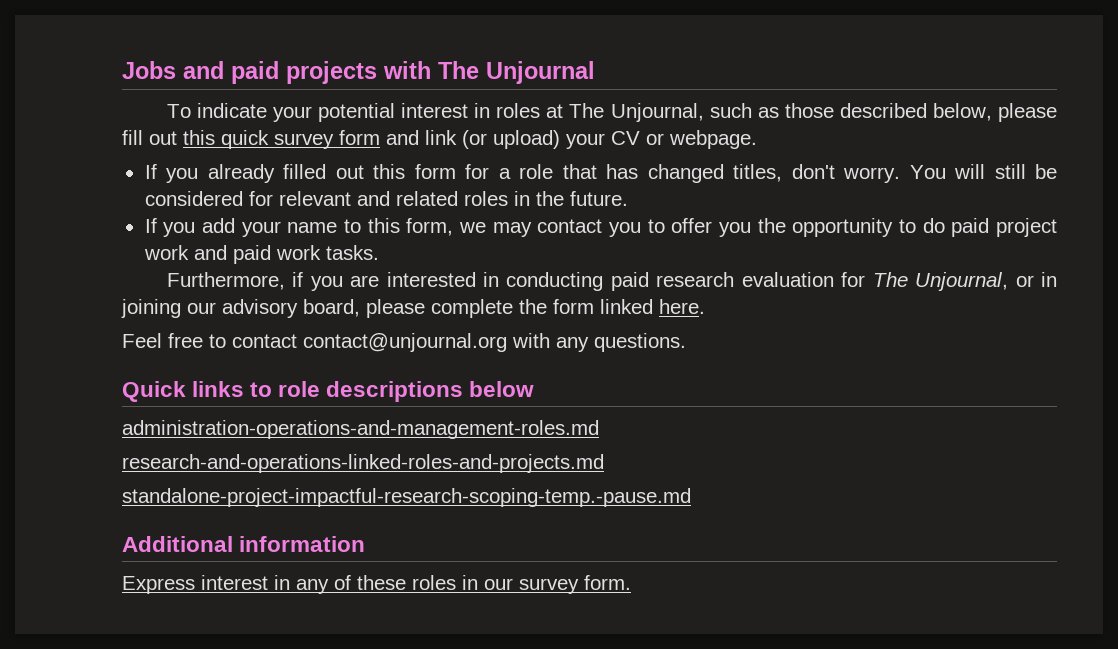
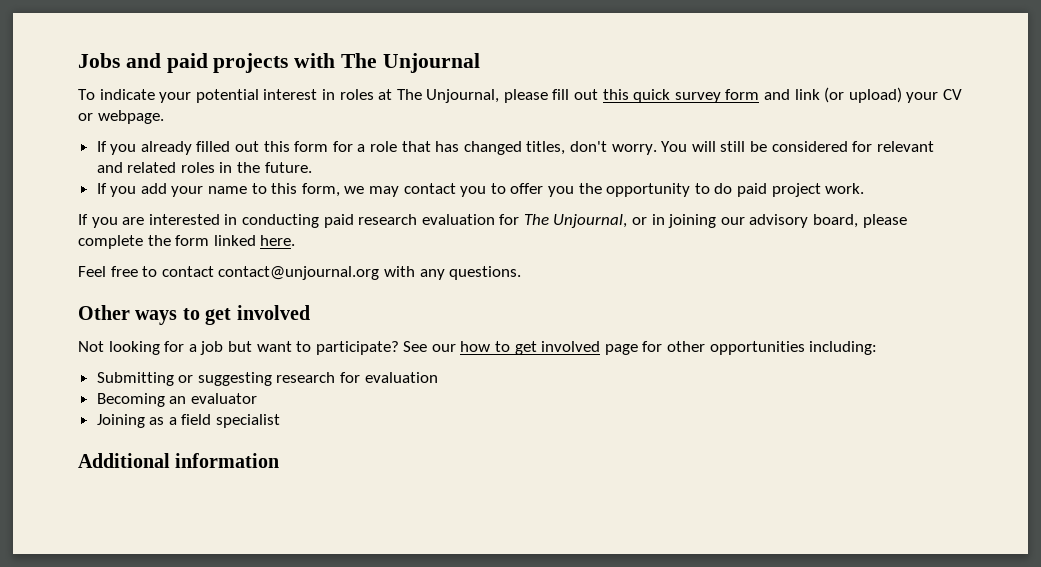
- To indicate your potential interest in roles at The Unjournal, such as those described below, please fill out this quick survey form and link (or upload) your CV or webpage.
+ To indicate your potential interest in roles at The Unjournal, please fill out this quick survey form and link (or upload) your CV or webpage.
- If you add your name to this form, we may contact you to offer you the opportunity to do paid project work and paid work tasks.
- Furthermore, if you are interested in conducting paid research evaluation for The Unjournal, or in joining our advisory board, please complete the form linked here.
+ If you add your name to this form, we may contact you to offer you the opportunity to do paid project work.
+ If you are interested in conducting paid research evaluation for The Unjournal, or in joining our advisory board, please complete the form linked here.
- Quick links to role descriptions below
- administration-operations-and-management-roles.md
- research-and-operations-linked-roles-and-projects.md
- standalone-project-impactful-research-scoping-temp.-pause.md
+ Other ways to get involved
+ Not looking for a job but want to participate? See our how to get involved page for other opportunities including:
+ Submitting or suggesting research for evaluation
+ Becoming an evaluator
+ Joining as a field specialist
  Additional information
- Express interest in any of these roles in our survey form.

